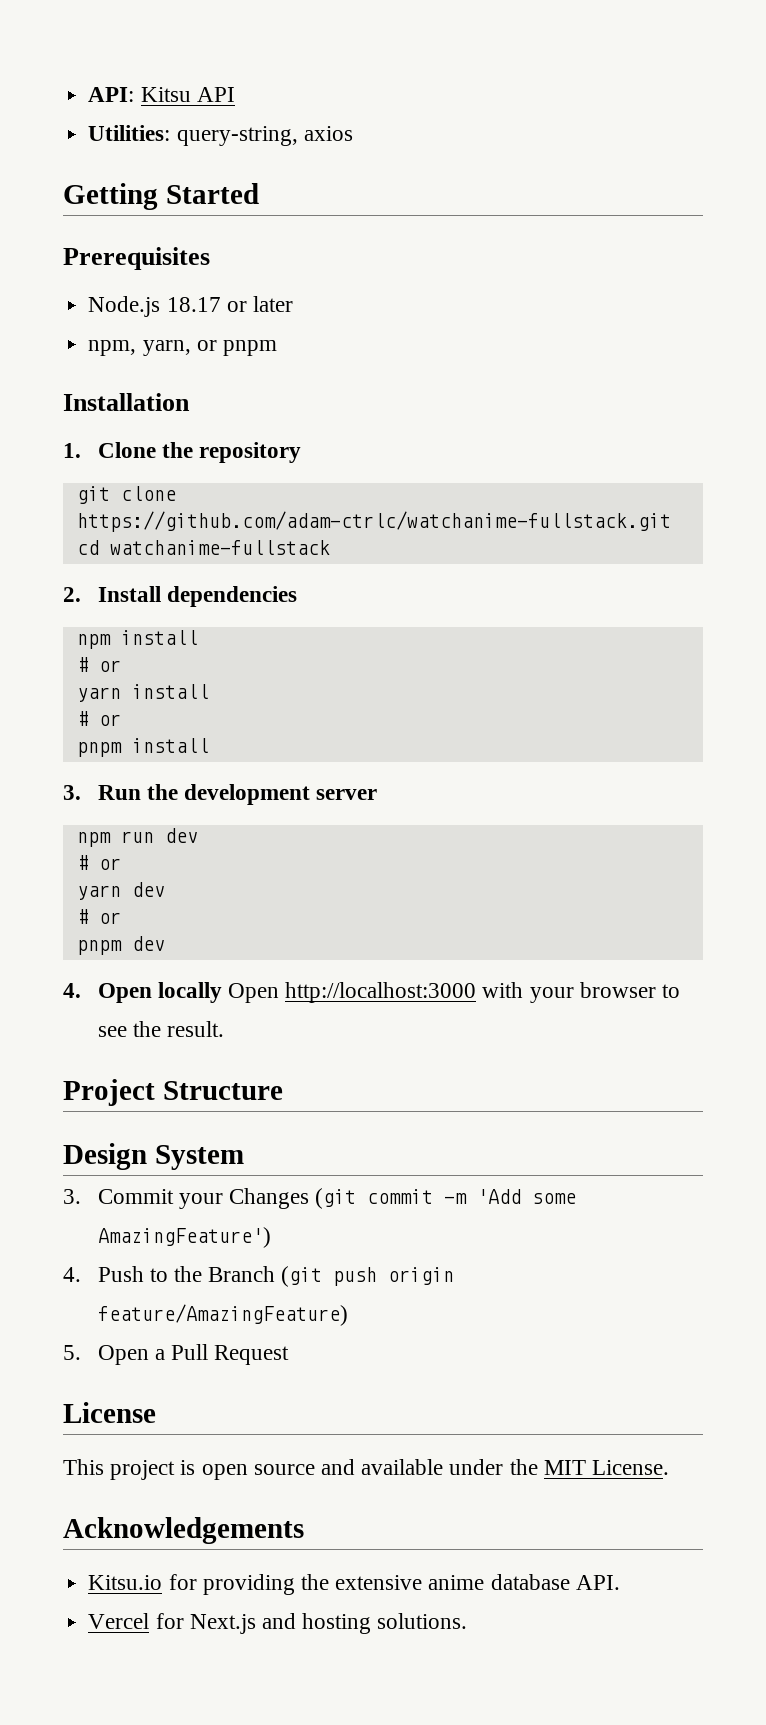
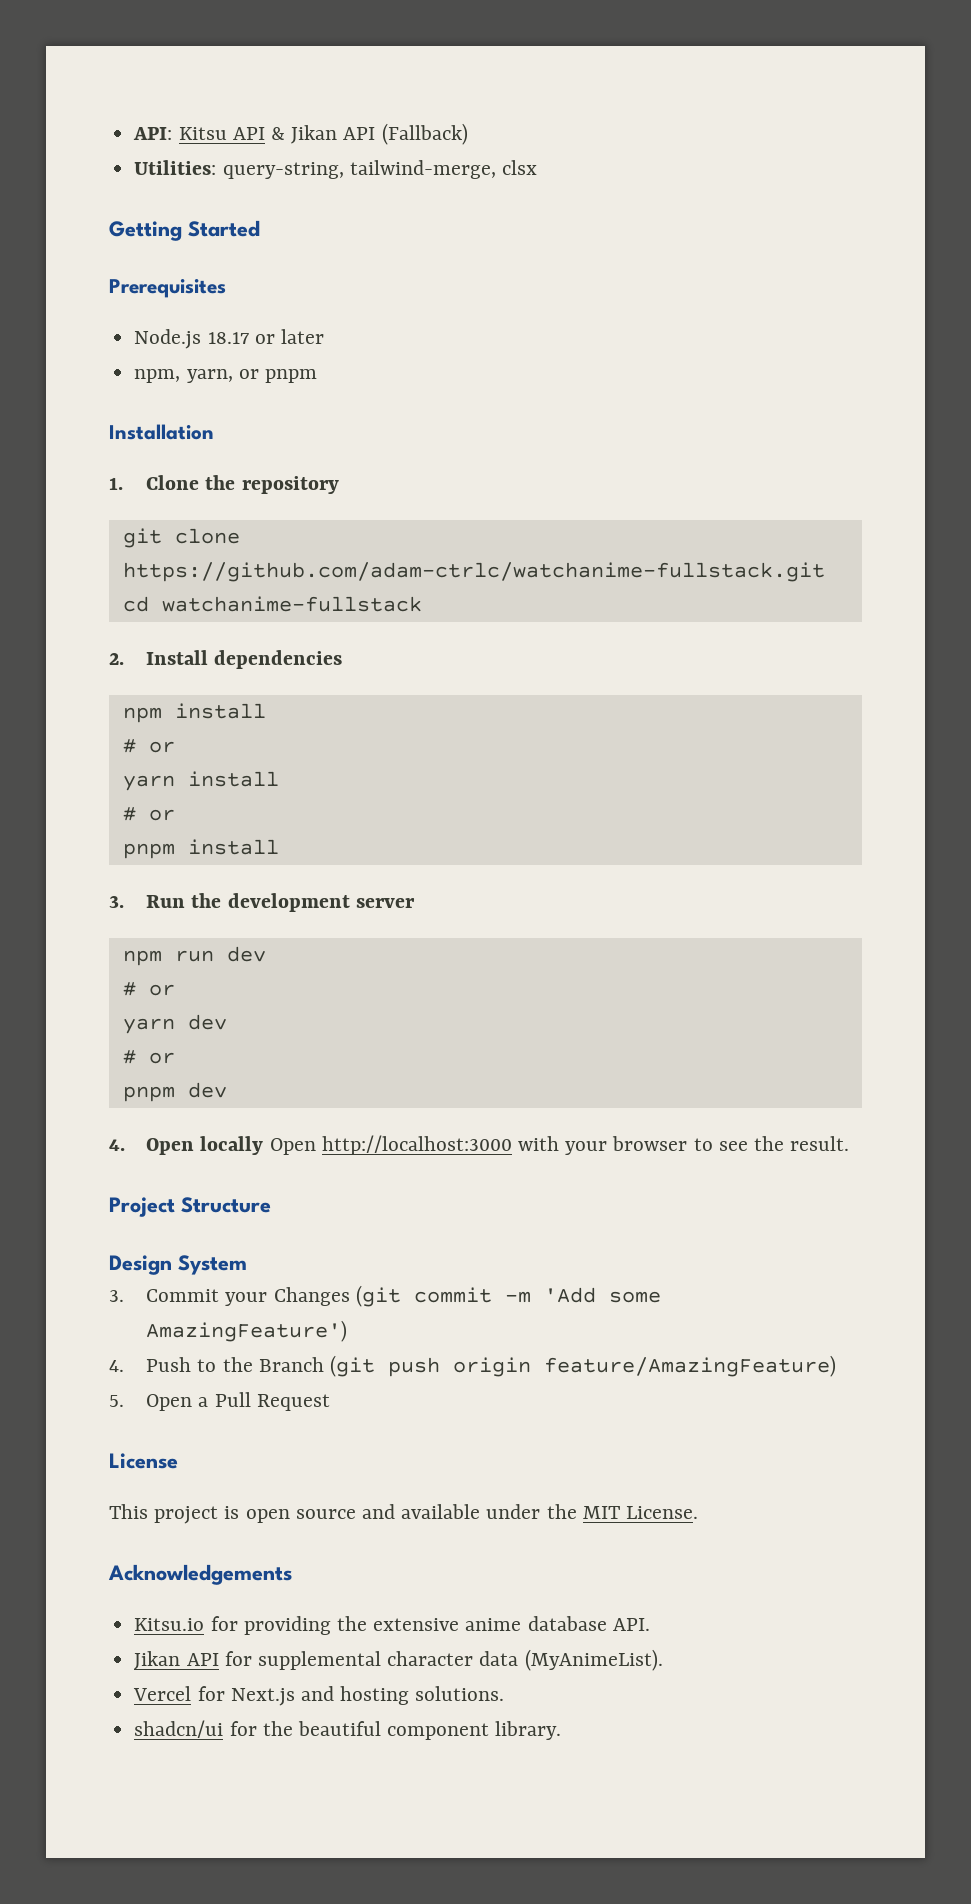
- API: Kitsu API
+ API: Kitsu API & Jikan API (Fallback)
- Utilities: query-string, axios
+ Utilities: query-string, tailwind-merge, clsx
+ Jikan API for supplemental character data (MyAnimeList).
+ shadcn/ui for the beautiful component library.

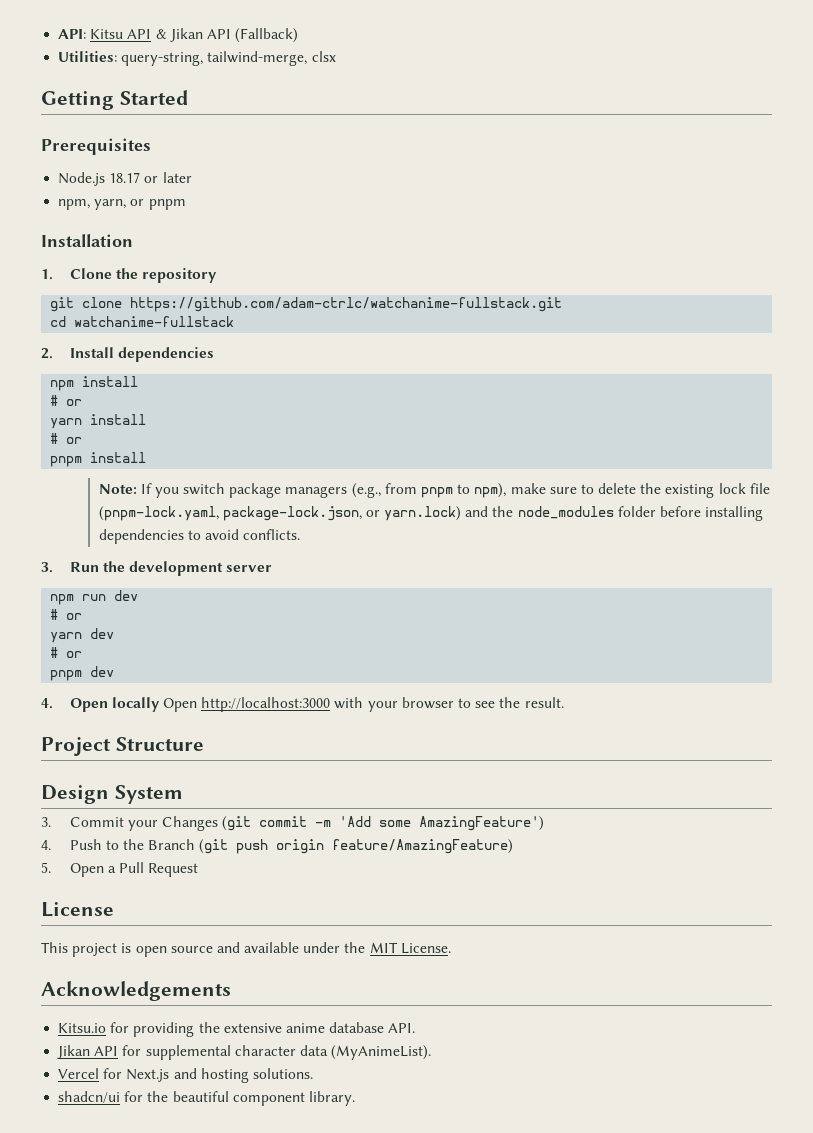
+ Note: If you switch package managers (e.g., from pnpm to npm), make sure to delete the existing lock file (pnpm-lock.yaml, package-lock.json, or yarn.lock) and the node_modules folder before installing dependencies to avoid conflicts.

